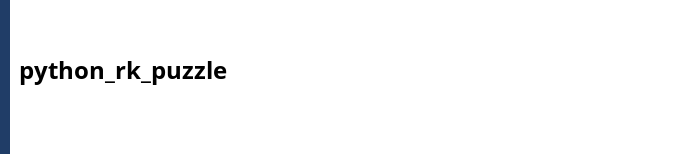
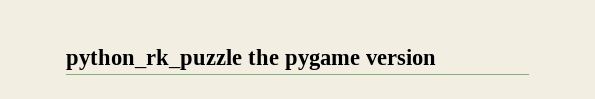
- python_rk_puzzle
+ python_rk_puzzle the pygame version

